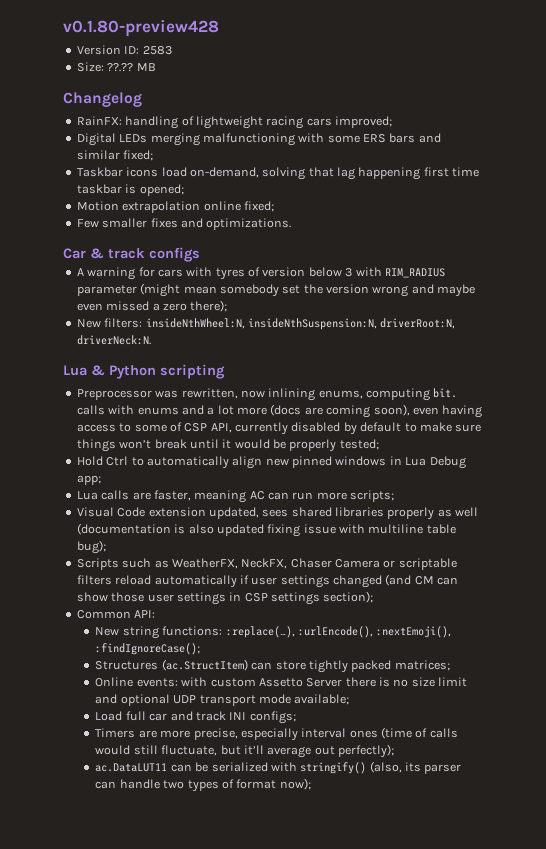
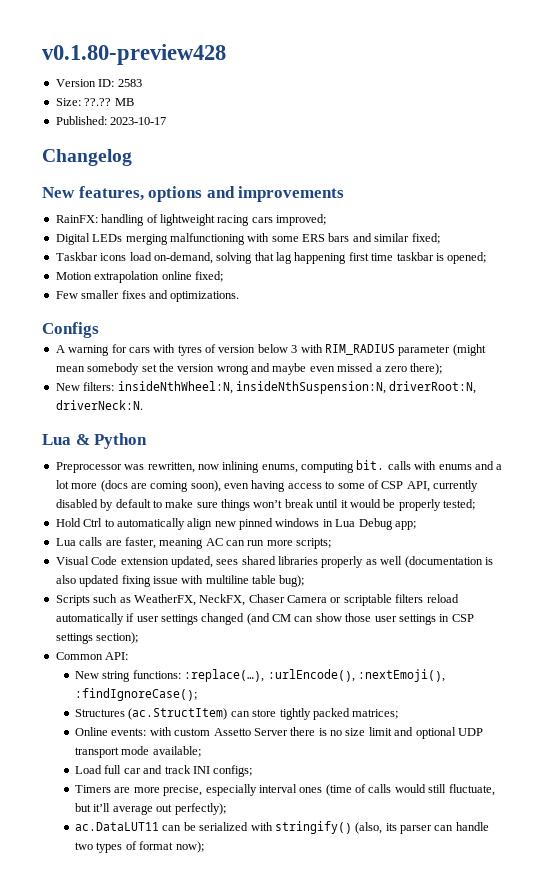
+ Published: 2023-10-17
+ New features, options and improvements
- Car & track configs
+ Configs
- Lua & Python scripting
+ Lua & Python

